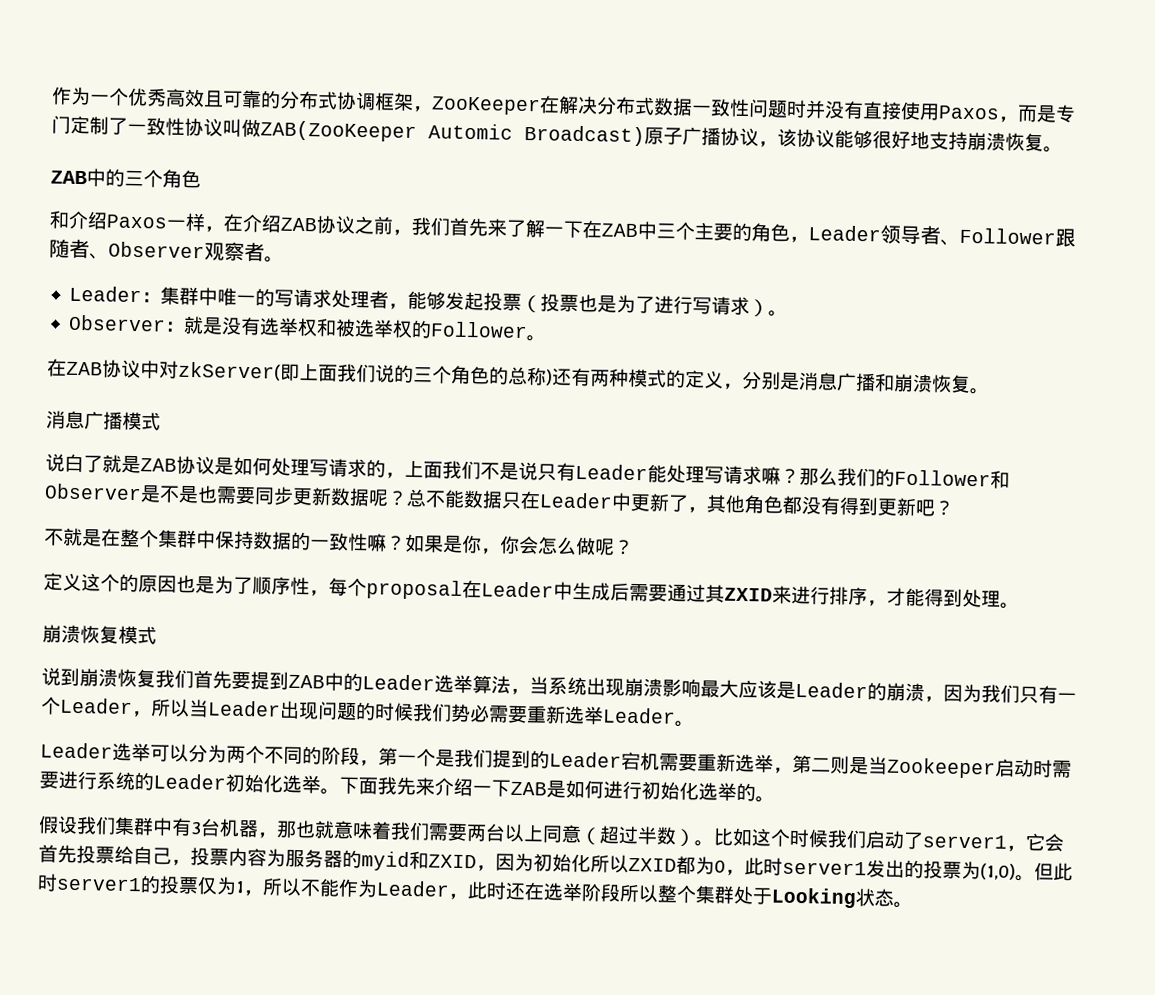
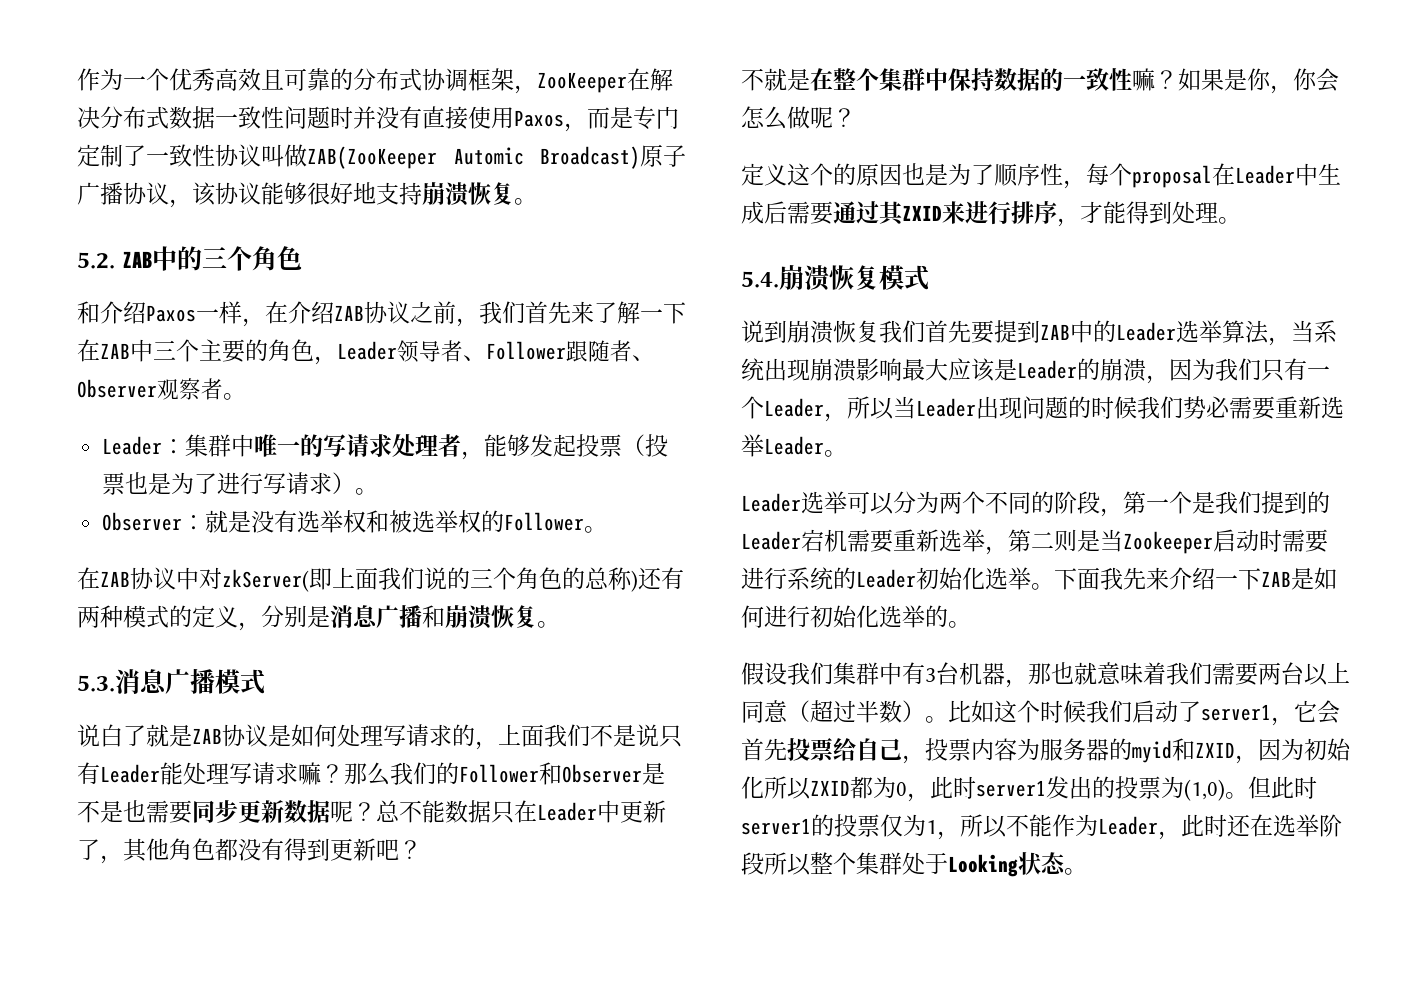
- ZAB中的三个角色
+ 5.2. ZAB中的三个角色
- 消息广播模式
+ 5.3.消息广播模式
- 崩溃恢复模式
+ 5.4.崩溃恢复模式

